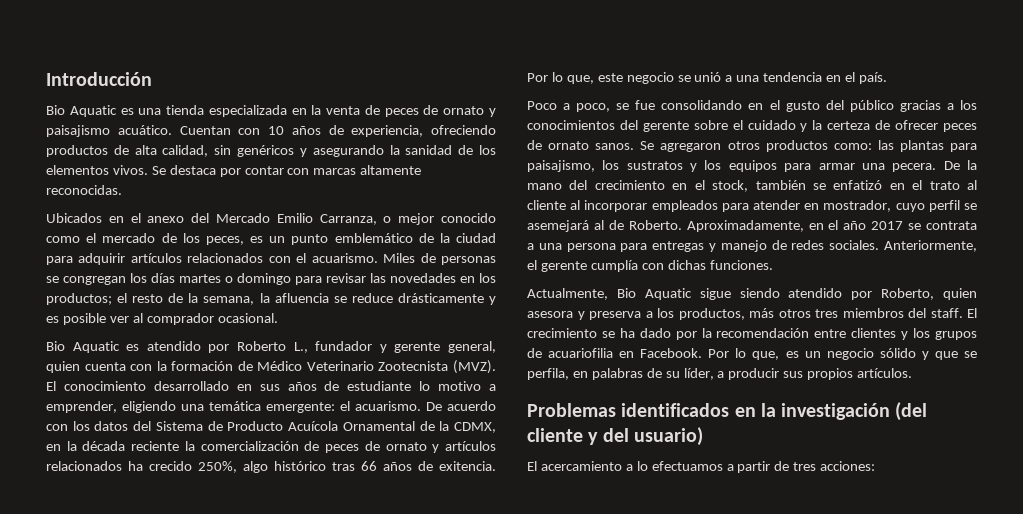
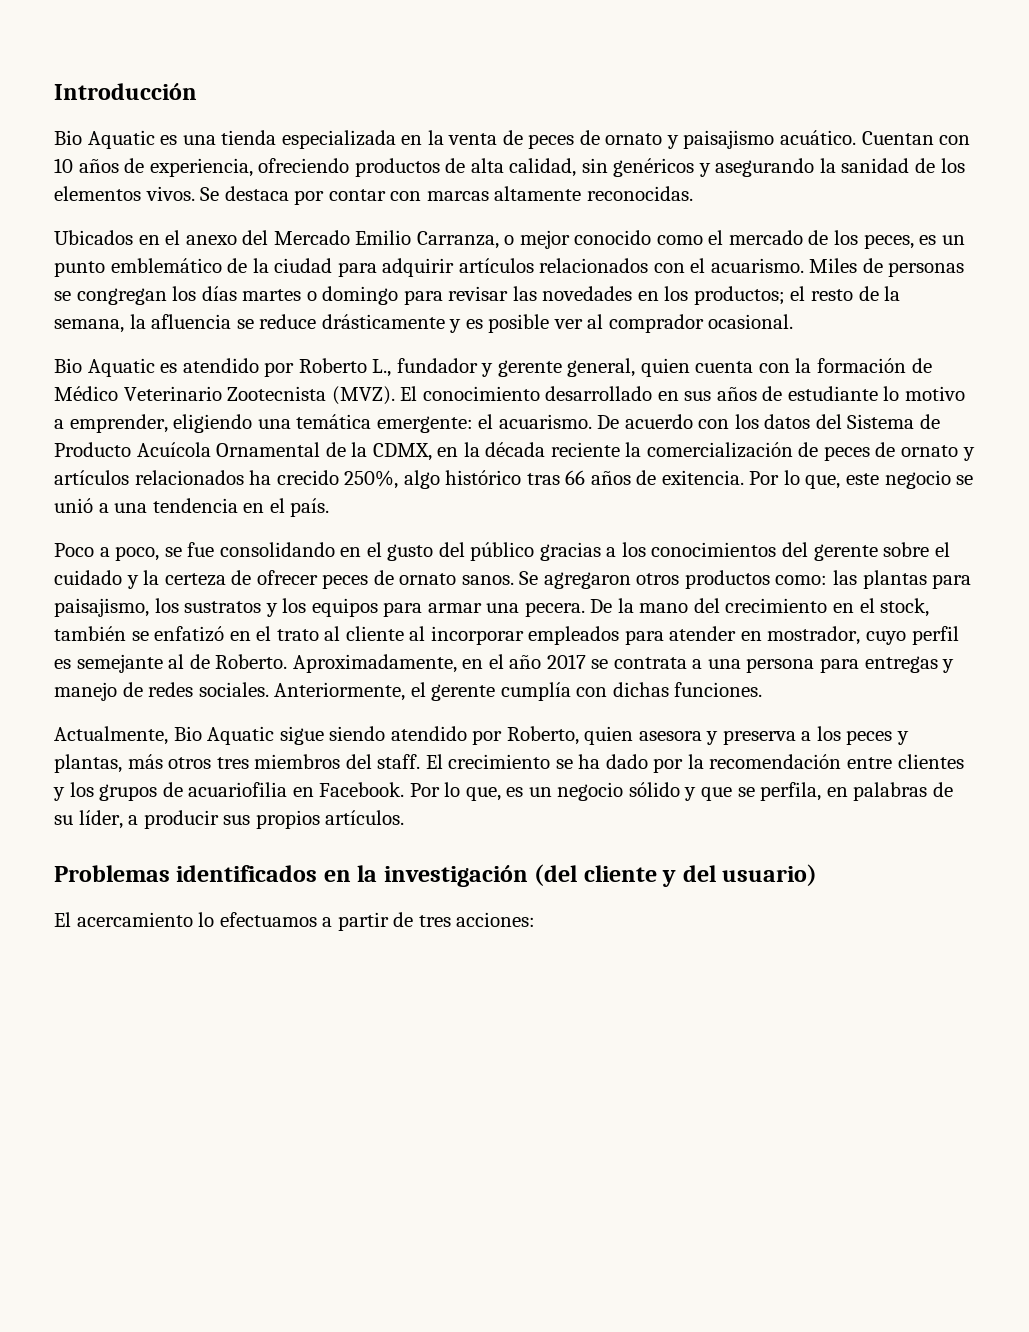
- De la mano del crecimiento en el stock, también se enfatizó en el trato al cliente al incorporar empleados para atender en mostrador, cuyo perfil se asemejará al de Roberto.
+ De la mano del crecimiento en el stock, también se enfatizó en el trato al cliente al incorporar empleados para atender en mostrador, cuyo perfil es semejante al de Roberto.
- Actualmente, Bio Aquatic sigue siendo atendido por Roberto, quien asesora y preserva a los productos, más otros tres miembros del staff.
+ Actualmente, Bio Aquatic sigue siendo atendido por Roberto, quien asesora y preserva a los peces y plantas, más otros tres miembros del staff.
- El acercamiento a lo efectuamos a partir de tres acciones:
+ El acercamiento lo efectuamos a partir de tres acciones:

